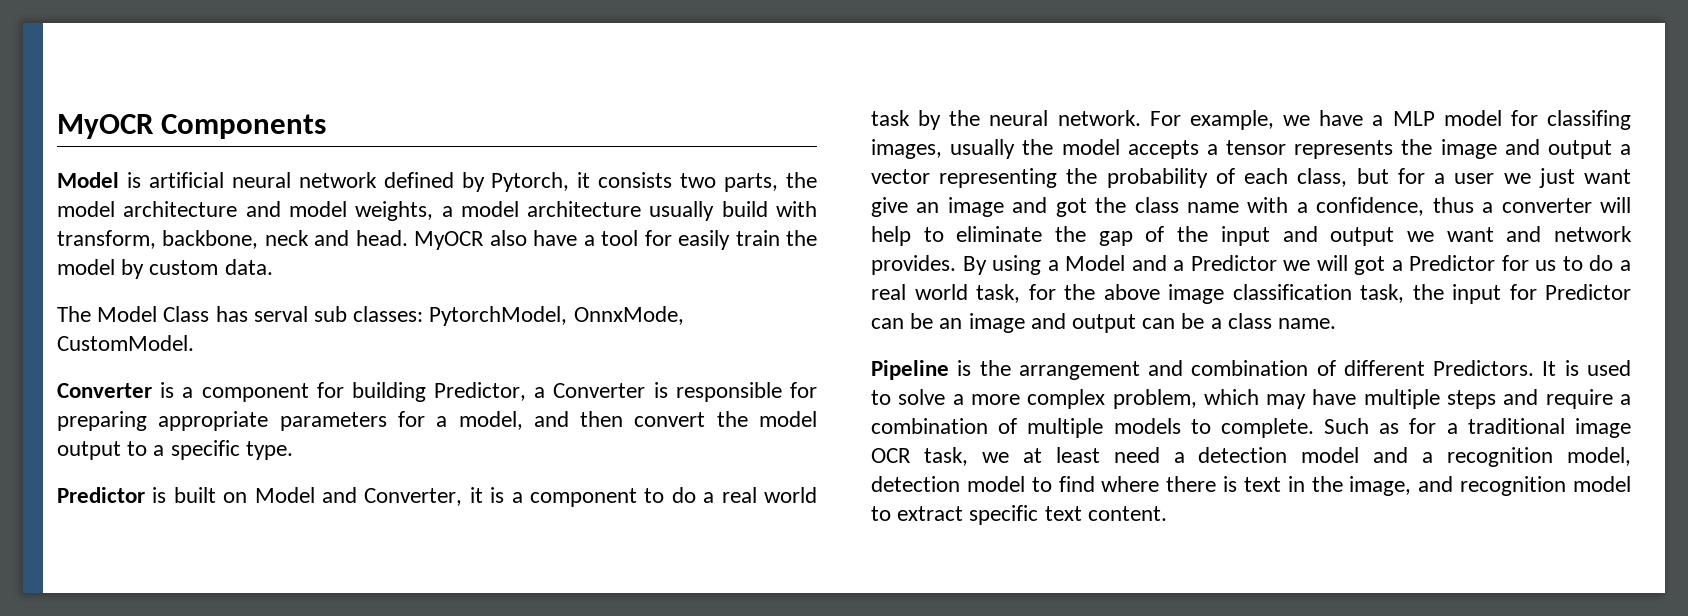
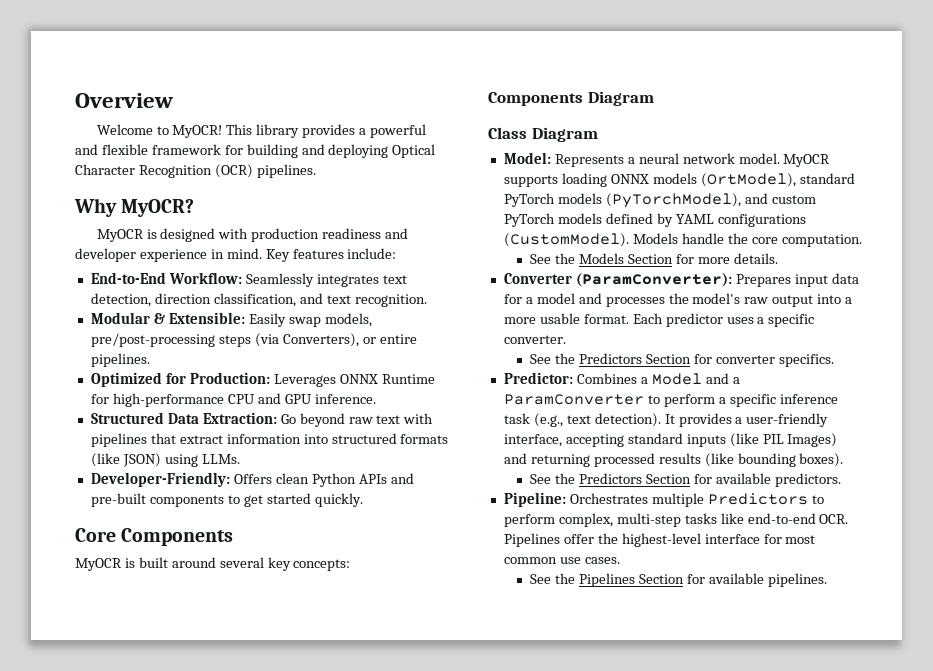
- MyOCR Components
- Model is artificial neural network defined by Pytorch, it consists two parts, the model architecture and model weights, a model architecture usually build with transform, backbone, neck and head. MyOCR also have a tool for easily train the model by custom data.
- The Model Class has serval sub classes: PytorchModel, OnnxMode, CustomModel.
- Converter is a component for building Predictor, a Converter is responsible for preparing appropriate parameters for a model, and then convert the model output to a specific type.
- Predictor is built on Model and Converter, it is a component to do a real world task by the neural network. For example, we have a MLP model for classifing images, usually the model accepts a tensor represents the image and output a vector representing the probability of each class, but for a user we just want give an image and got the class name with a confidence, thus a converter will help to eliminate the gap of the input and output we want and network provides. By using a Model and a Predictor we will got a Predictor for us to do a real world task, for the above image classification task, the input for Predictor can be an image and output can be a class name.
- Pipeline is the arrangement and combination of different Predictors. It is used to solve a more complex problem, which may have multiple steps and require a combination of multiple models to complete. Such as for a traditional image OCR task, we at least need a detection model and a recognition model, detection model to find where there is text in the image, and recognition model to extract specific text content.
+ Overview
+ Welcome to MyOCR! This library provides a powerful and flexible framework for building and deploying Optical Character Recognition (OCR) pipelines.
+ Why MyOCR?
+ MyOCR is designed with production readiness and developer experience in mind. Key features include:
+ End-to-End Workflow: Seamlessly integrates text detection, direction classification, and text recognition.
+ Modular & Extensible: Easily swap models, pre/post-processing steps (via Converters), or entire pipelines.
+ Optimized for Production: Leverages ONNX Runtime for high-performance CPU and GPU inference.
+ Structured Data Extraction: Go beyond raw text with pipelines that extract information into structured formats (like JSON) using LLMs.
+ Developer-Friendly: Offers clean Python APIs and pre-built components to get started quickly.
+ Core Components
+ MyOCR is built around several key concepts:
+ Components Diagram
+ Class Diagram
+ Model: Represents a neural network model. MyOCR supports loading ONNX models (OrtModel), standard PyTorch models (PyTorchModel), and custom PyTorch models defined by YAML configurations (CustomModel). Models handle the core computation.
+ See the Models Section for more details.
+ Converter (ParamConverter): Prepares input data for a model and processes the model's raw output into a more usable format. Each predictor uses a specific converter.
+ See the Predictors Section for converter specifics.
+ Predictor: Combines a Model and a ParamConverter to perform a specific inference task (e.g., text detection). It provides a user-friendly interface, accepting standard inputs (like PIL Images) and returning processed results (like bounding boxes).
+ See the Predictors Section for available predictors.
+ Pipeline: Orchestrates multiple Predictors to perform complex, multi-step tasks like end-to-end OCR. Pipelines offer the highest-level interface for most common use cases.
+ See the Pipelines Section for available pipelines.

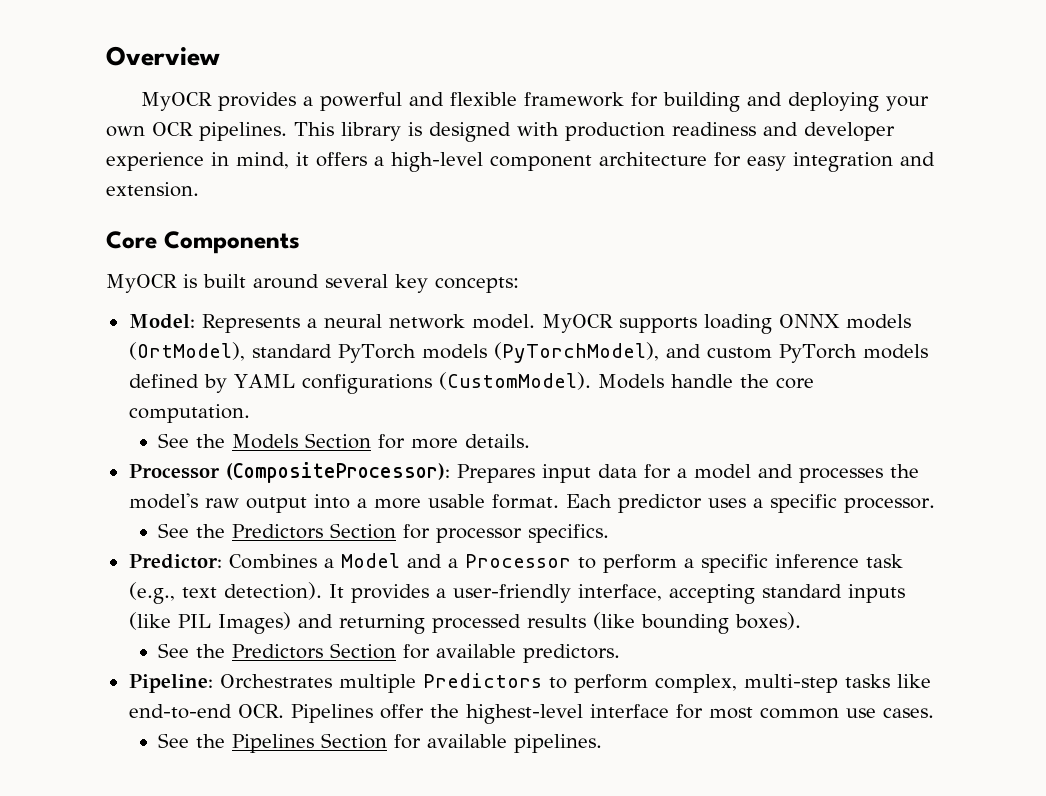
- Welcome to MyOCR! This library provides a powerful and flexible framework for building and deploying Optical Character Recognition (OCR) pipelines.
- Why MyOCR?
- MyOCR is designed with production readiness and developer experience in mind. Key features include:
- End-to-End Workflow: Seamlessly integrates text detection, direction classification, and text recognition.
- Modular & Extensible: Easily swap models, pre/post-processing steps (via Converters), or entire pipelines.
- Optimized for Production: Leverages ONNX Runtime for high-performance CPU and GPU inference.
- Structured Data Extraction: Go beyond raw text with pipelines that extract information into structured formats (like JSON) using LLMs.
- Developer-Friendly: Offers clean Python APIs and pre-built components to get started quickly.
+ MyOCR provides a powerful and flexible framework for building and deploying your own OCR pipelines. This library is designed with production readiness and developer experience in mind, it offers a high-level component architecture for easy integration and extension.
- Components Diagram
- Class Diagram
- Converter (ParamConverter): Prepares input data for a model and processes the model's raw output into a more usable format.
+ Processor (CompositeProcessor): Prepares input data for a model and processes the model's raw output into a more usable format.
- Each predictor uses a specific converter.
- See the Predictors Section for converter specifics.
+ Each predictor uses a specific processor.
+ See the Predictors Section for processor specifics.
- Predictor: Combines a Model and a ParamConverter to perform a specific inference task (e.g., text detection).
+ Predictor: Combines a Model and a Processor to perform a specific inference task (e.g., text detection).

